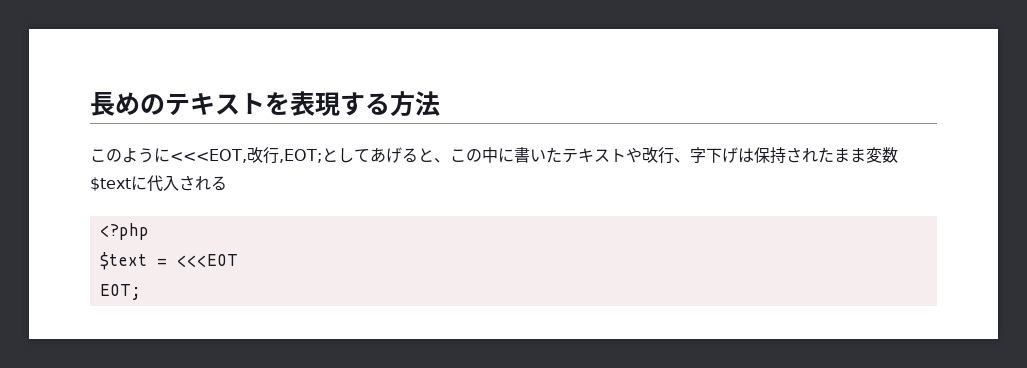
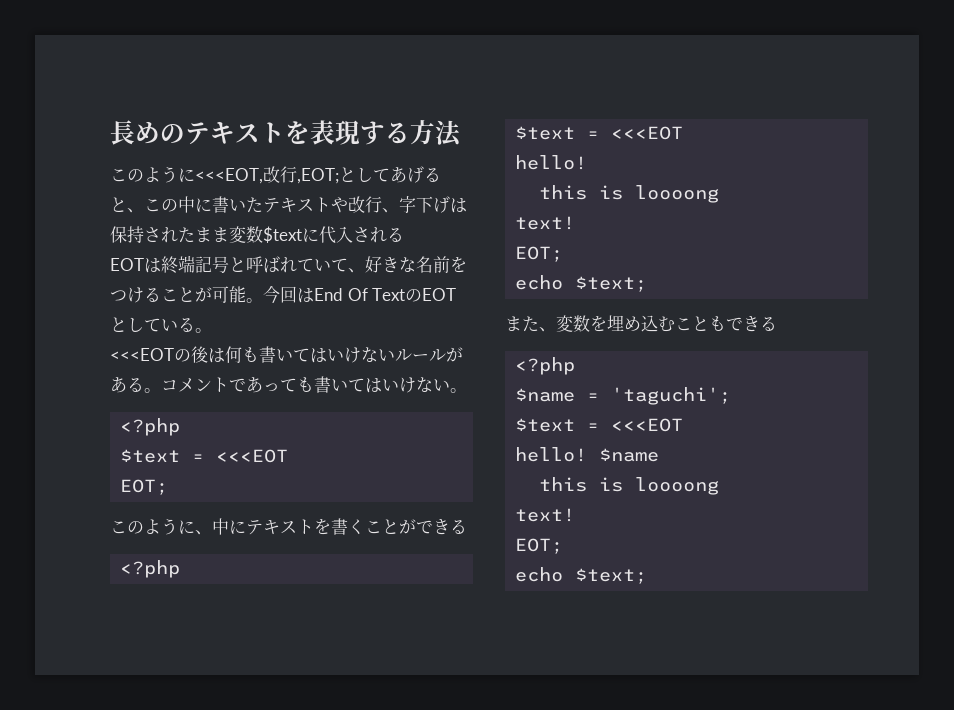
+ EOTは終端記号と呼ばれていて、好きな名前をつけることが可能。今回はEnd Of TextのEOTとしている。
+ <<<EOTの後は何も書いてはいけないルールがある。コメントであっても書いてはいけない。
+ このように、中にテキストを書くことができる
+ <?php
+ $text = <<<EOT
+ hello!
+ this is loooong
+ text!
+ EOT;
+ echo $text;
+ また、変数を埋め込むこともできる
+ <?php
+ $name = 'taguchi';
+ $text = <<<EOT
+ hello! $name
+ this is loooong
+ text!
+ EOT;
+ echo $text;

